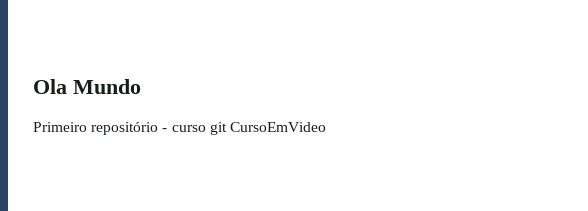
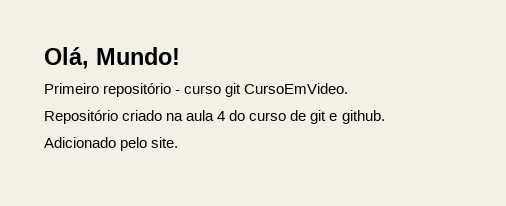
- Ola Mundo
+ Olá, Mundo!
- Primeiro repositório - curso git CursoEmVideo
+ Primeiro repositório - curso git CursoEmVideo.
+ Repositório criado na aula 4 do curso de git e github.
+ Adicionado pelo site.

